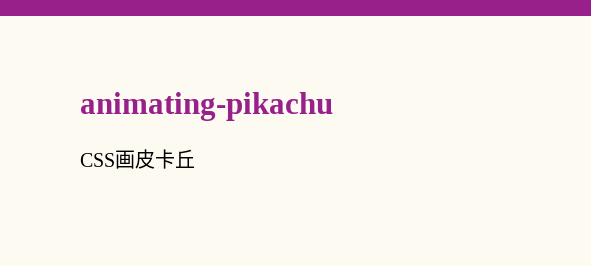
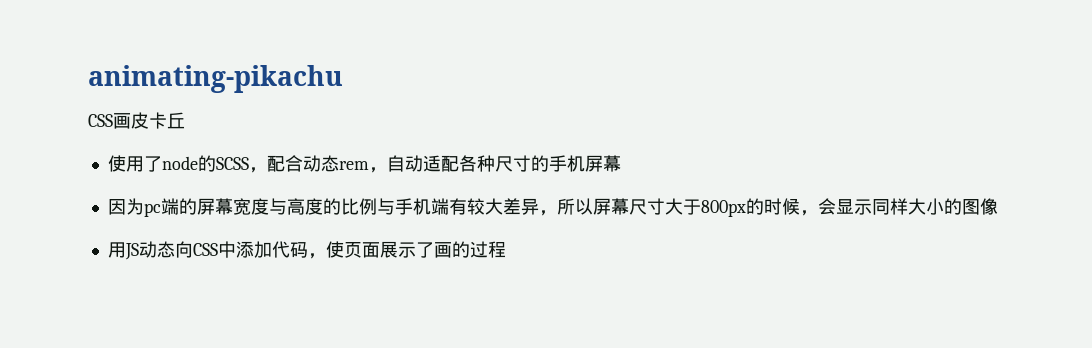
+ 使用了node的SCSS，配合动态rem，自动适配各种尺寸的手机屏幕
+ 因为pc端的屏幕宽度与高度的比例与手机端有较大差异，所以屏幕尺寸大于800px的时候，会显示同样大小的图像
+ 用JS动态向CSS中添加代码，使页面展示了画的过程

